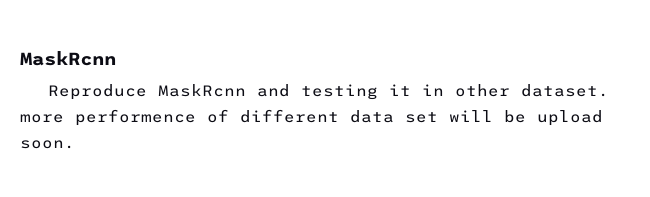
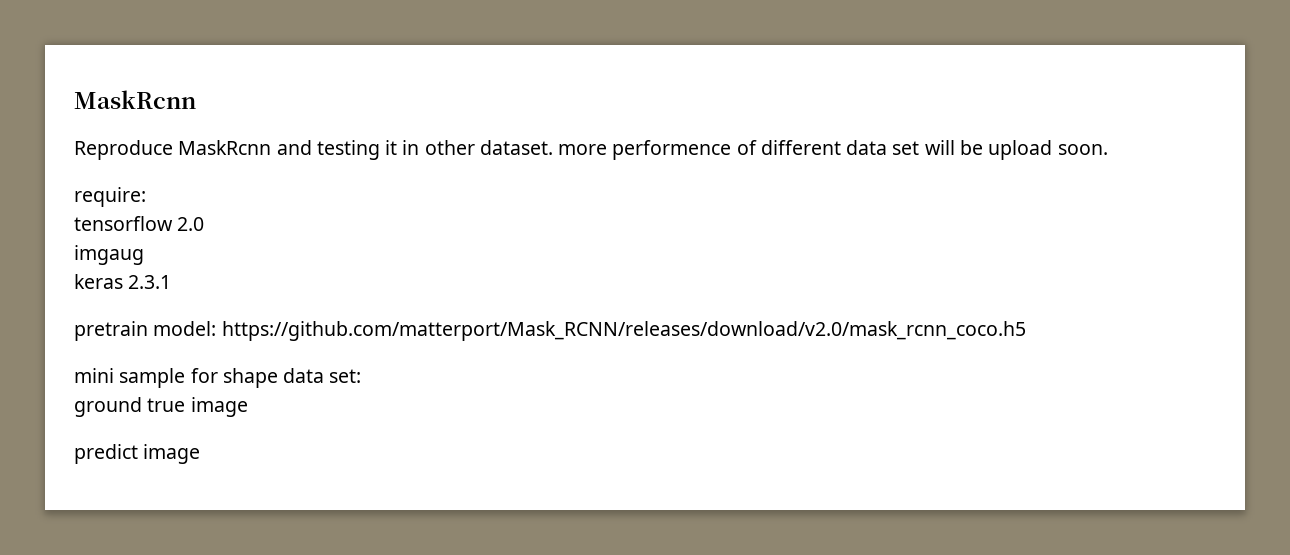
+ require:
+ tensorflow 2.0
+ imgaug
+ keras 2.3.1
+ pretrain model: https://github.com/matterport/Mask_RCNN/releases/download/v2.0/mask_rcnn_coco.h5
+ mini sample for shape data set:
+ ground true image
+ predict image

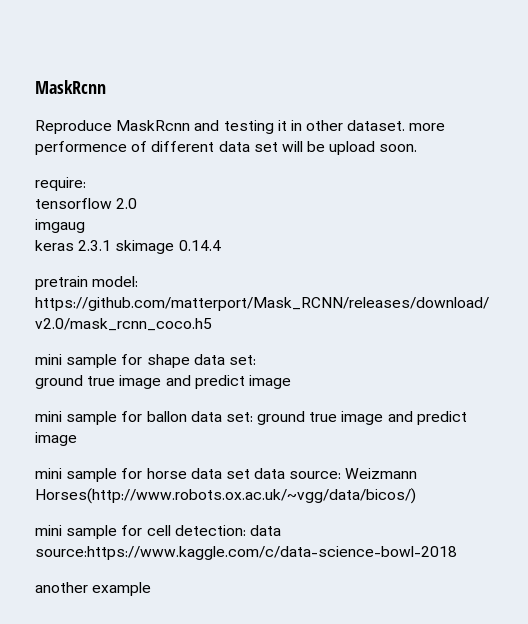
- keras 2.3.1
+ keras 2.3.1 skimage 0.14.4
  mini sample for shape data set:
- ground true image
- predict image
+ ground true image and predict image
+ mini sample for ballon data set: ground true image and predict image
+ mini sample for horse data set data source: Weizmann Horses(http://www.robots.ox.ac.uk/~vgg/data/bicos/)
+ mini sample for cell detection: data source:https://www.kaggle.com/c/data-science-bowl-2018
+ another example

